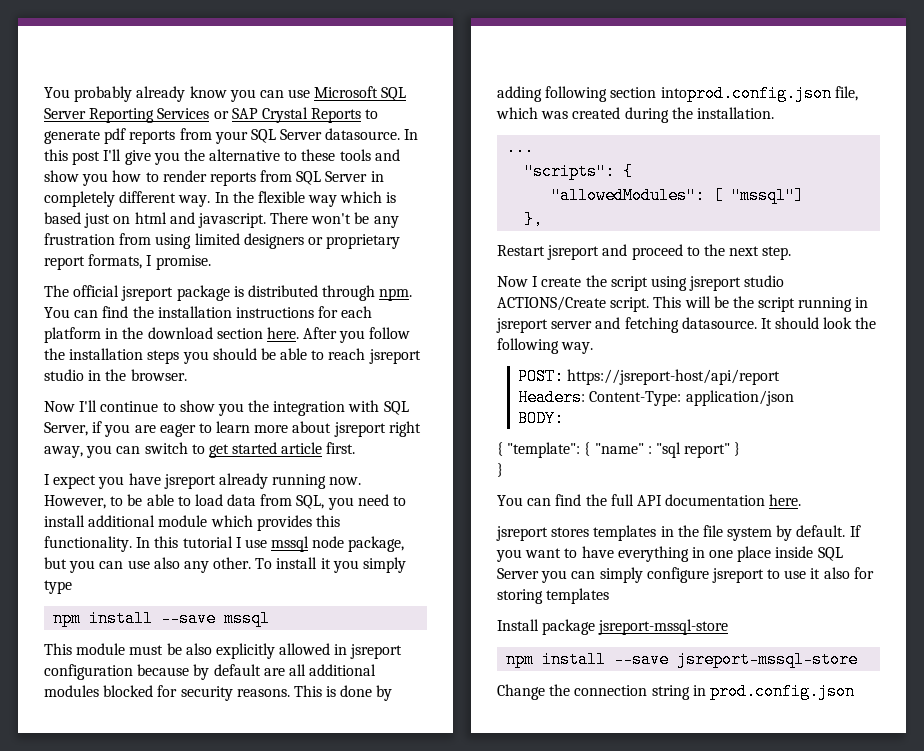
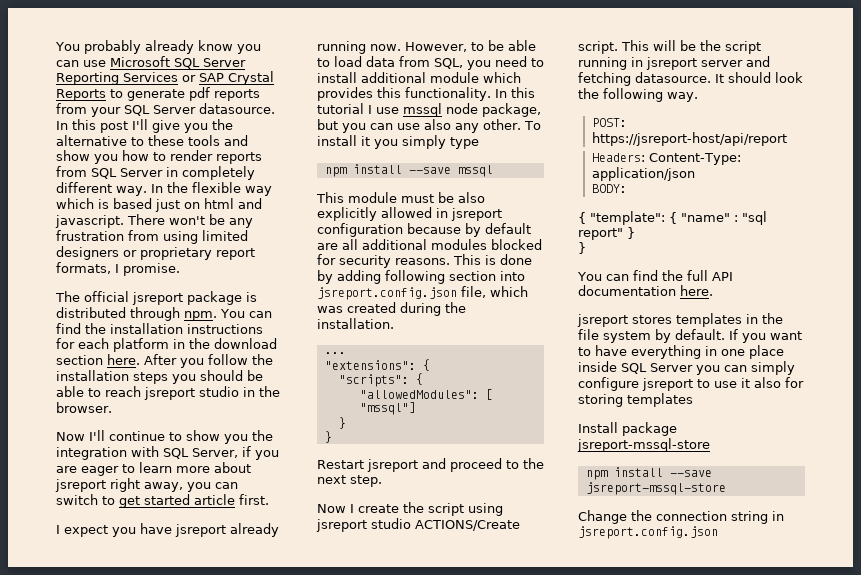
- This is done by adding following section intoprod.config.json file, which was created during the installation.
+ This is done by adding following section into jsreport.config.json file, which was created during the installation.
+ "extensions": {
  "allowedModules": [ "mssql"]
- },
+ }
+ }
- Change the connection string in prod.config.json
+ Change the connection string in jsreport.config.json

